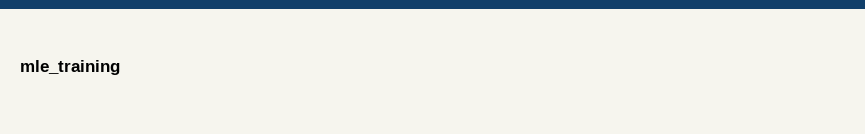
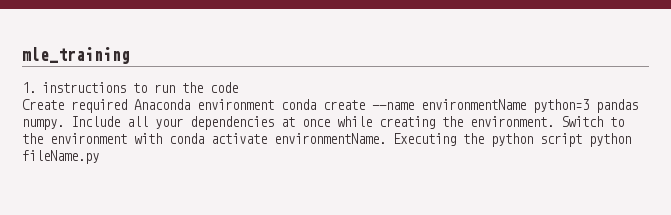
+ 1. instructions to run the code
+ Create required Anaconda environment conda create --name environmentName python=3 pandas numpy. Include all your dependencies at once while creating the environment. Switch to the environment with conda activate environmentName. Executing the python script python fileName.py

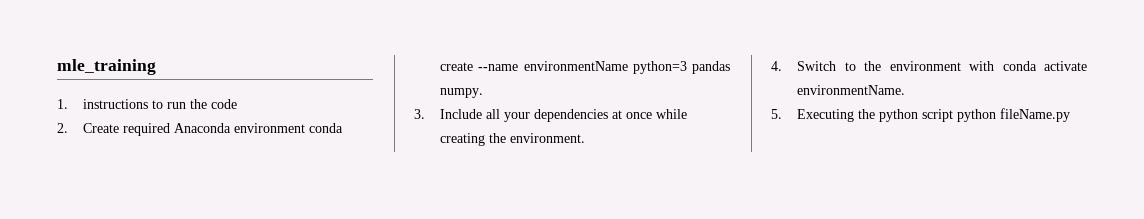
- Create required Anaconda environment conda create --name environmentName python=3 pandas numpy. Include all your dependencies at once while creating the environment. Switch to the environment with conda activate environmentName. Executing the python script python fileName.py
+ 2. Create required Anaconda environment conda create --name environmentName python=3 pandas numpy.
+ 3. Include all your dependencies at once while creating the environment.
+ 4. Switch to the environment with conda activate environmentName.
+ 5. Executing the python script python fileName.py

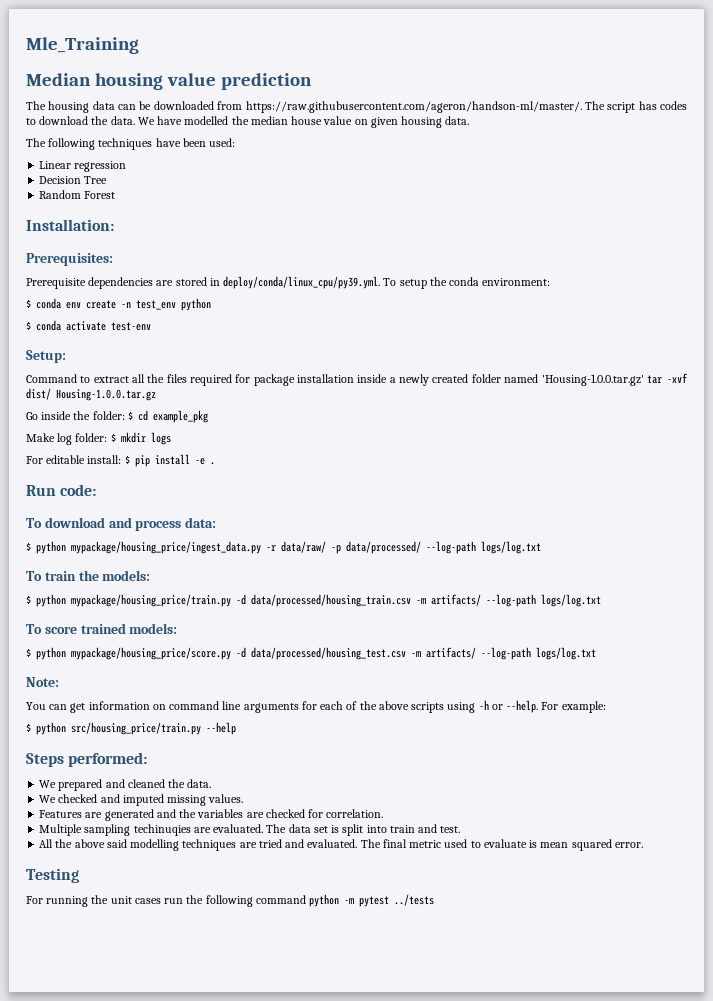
- mle_training
- 1. instructions to run the code
- 2. Create required Anaconda environment conda create --name environmentName python=3 pandas numpy.
- 3. Include all your dependencies at once while creating the environment.
- 4. Switch to the environment with conda activate environmentName.
- 5. Executing the python script python fileName.py
+ Mle_Training
+ Median housing value prediction
+ The housing data can be downloaded from https://raw.githubusercontent.com/ageron/handson-ml/master/. The script has codes to download the data. We have modelled the median house value on given housing data.
+ The following techniques have been used:
+ Linear regression
+ Decision Tree
+ Random Forest
+ Installation:
+ Prerequisites:
+ Prerequisite dependencies are stored in deploy/conda/linux_cpu/py39.yml. To setup the conda environment:
+ $ conda env create -n test_env python
+ $ conda activate test-env
+ Setup:
+ Command to extract all the files required for package installation inside a newly created folder named 'Housing-1.0.0.tar.gz' tar -xvf dist/ Housing-1.0.0.tar.gz
+ Go inside the folder: $ cd example_pkg
+ Make log folder: $ mkdir logs
+ For editable install: $ pip install -e .
+ Run code:
+ To download and process data:
+ $ python mypackage/housing_price/ingest_data.py -r data/raw/ -p data/processed/ --log-path logs/log.txt
+ To train the models:
+ $ python mypackage/housing_price/train.py -d data/processed/housing_train.csv -m artifacts/ --log-path logs/log.txt
+ To score trained models:
+ $ python mypackage/housing_price/score.py -d data/processed/housing_test.csv -m artifacts/ --log-path logs/log.txt
+ Note:
+ You can get information on command line arguments for each of the above scripts using -h or --help. For example:
+ $ python src/housing_price/train.py --help
+ Steps performed:
+ We prepared and cleaned the data.
+ We checked and imputed missing values.
+ Features are generated and the variables are checked for correlation.
+ Multiple sampling techinuqies are evaluated. The data set is split into train and test.
+ All the above said modelling techniques are tried and evaluated. The final metric used to evaluate is mean squared error.
+ Testing
+ For running the unit cases run the following command python -m pytest ../tests

